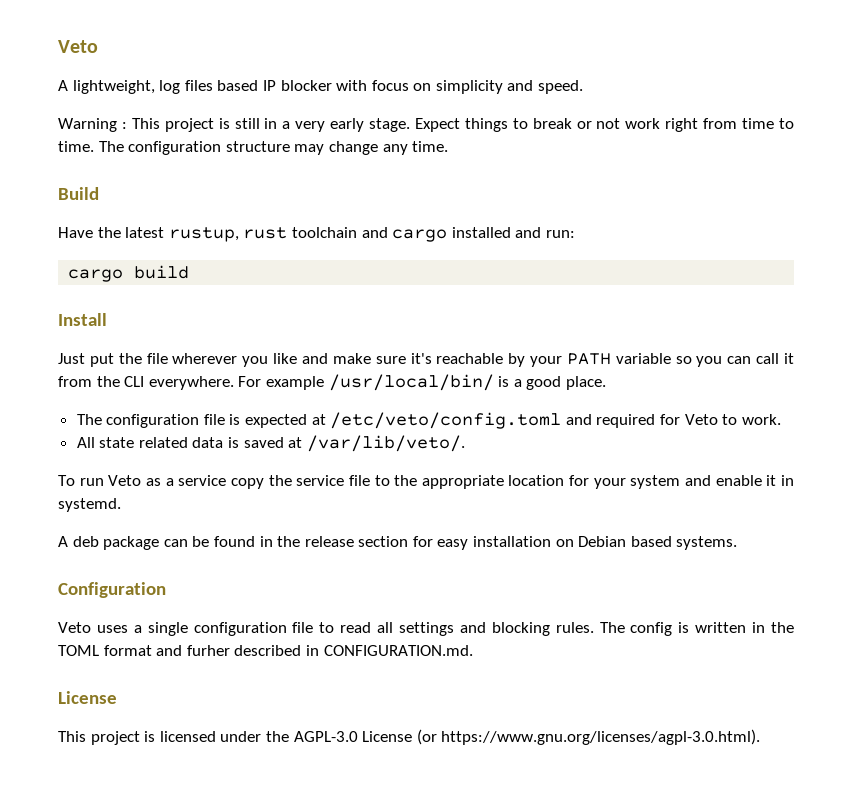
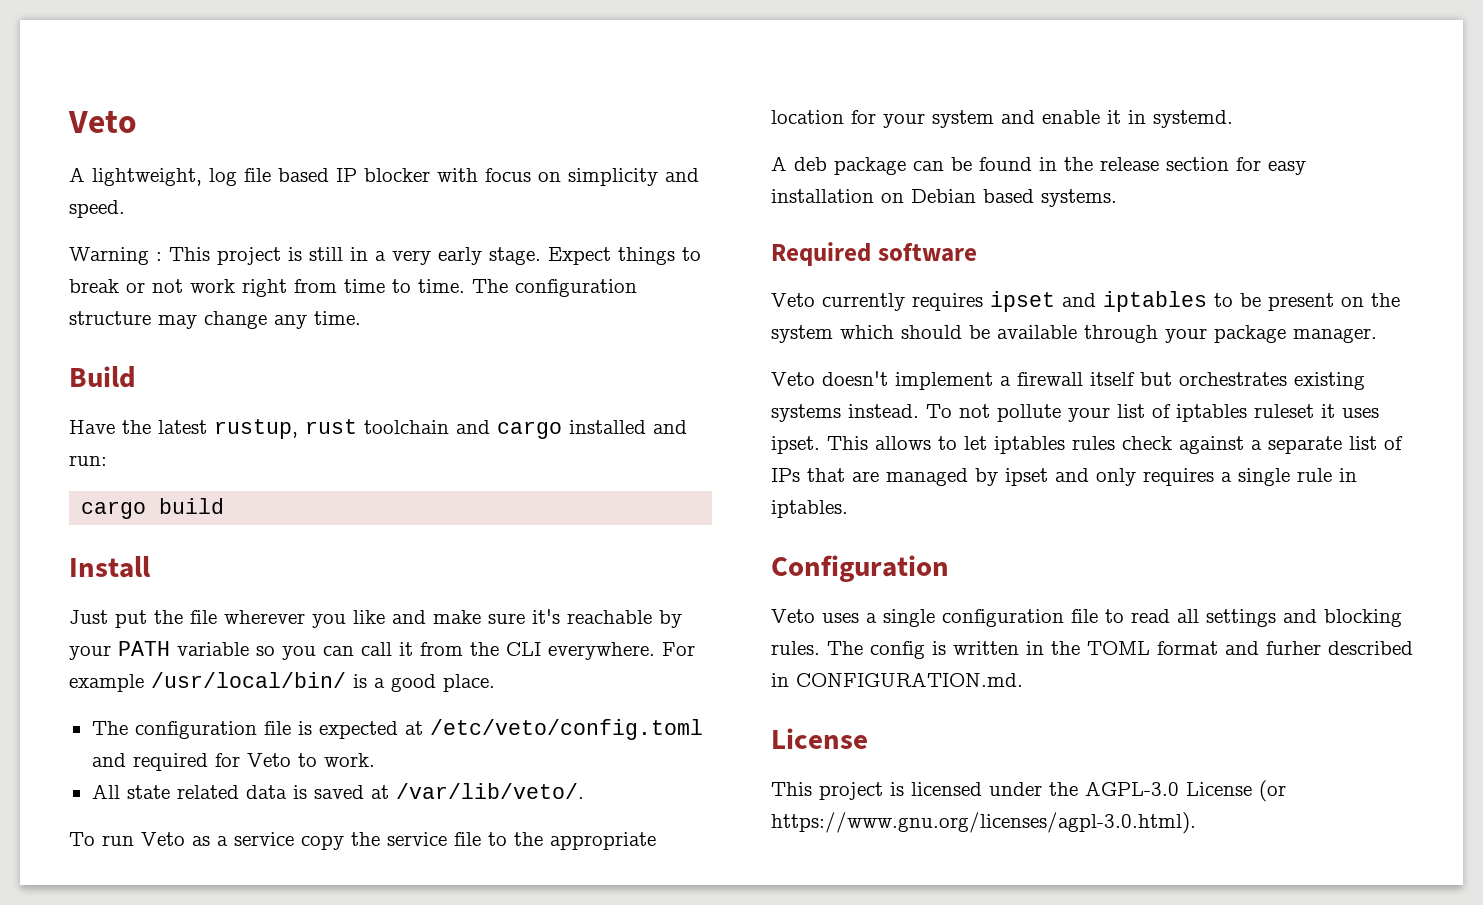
- A lightweight, log files based IP blocker with focus on simplicity and speed.
+ A lightweight, log file based IP blocker with focus on simplicity and speed.
+ Required software
+ Veto currently requires ipset and iptables to be present on the system which should be available through your package manager.
+ Veto doesn't implement a firewall itself but orchestrates existing systems instead. To not pollute your list of iptables ruleset it uses ipset. This allows to let iptables rules check against a separate list of IPs that are managed by ipset and only requires a single rule in iptables.

